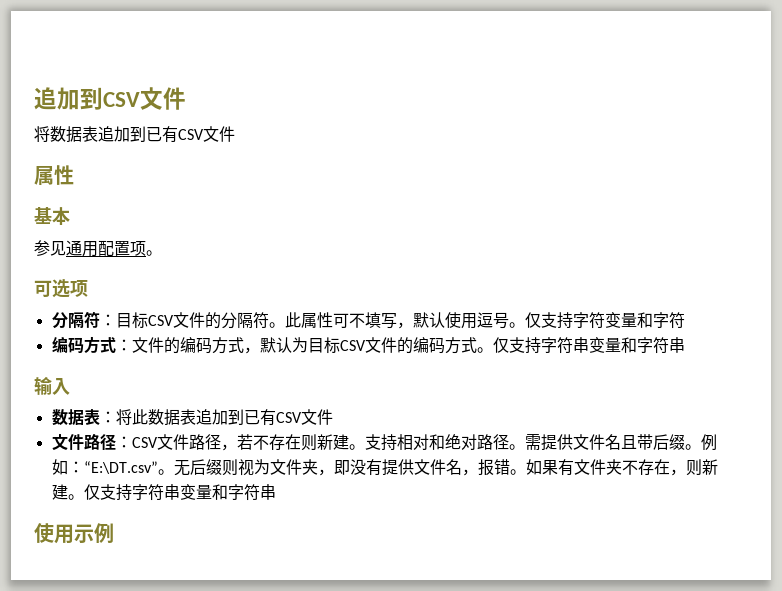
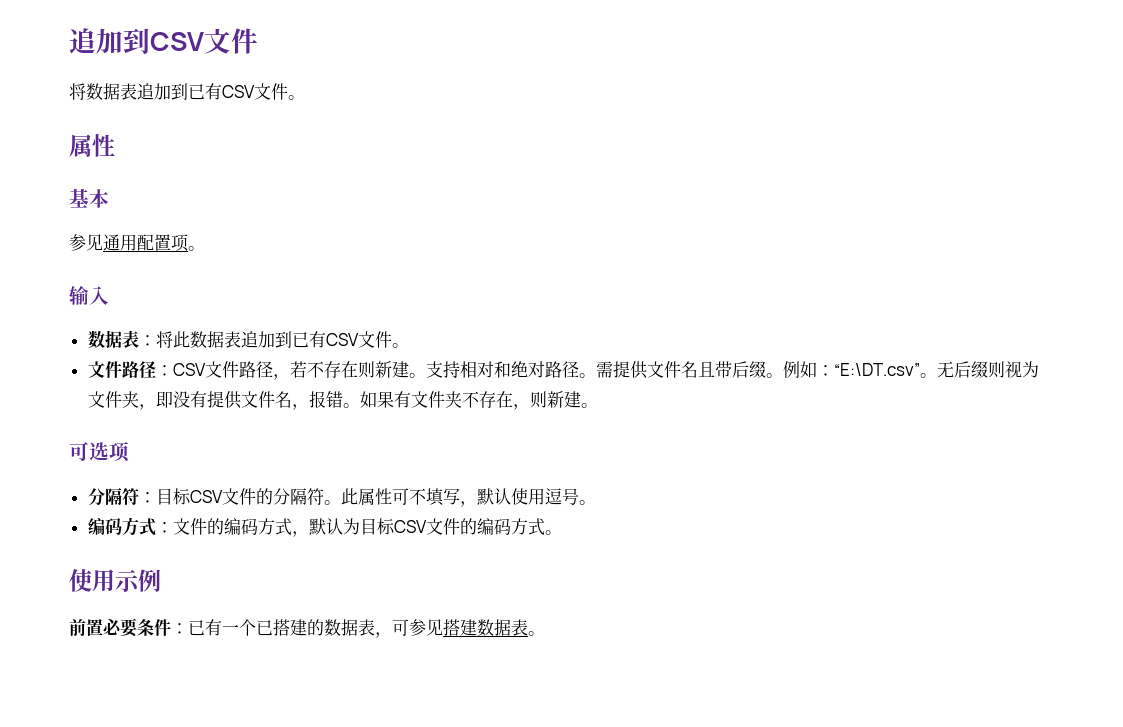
- 将数据表追加到已有CSV文件
+ 将数据表追加到已有CSV文件。
- 可选项
- 分隔符：目标CSV文件的分隔符。此属性可不填写，默认使用逗号。仅支持字符变量和字符
- 编码方式：文件的编码方式，默认为目标CSV文件的编码方式。仅支持字符串变量和字符串
- 数据表：将此数据表追加到已有CSV文件
+ 数据表：将此数据表追加到已有CSV文件。
- 如果有文件夹不存在，则新建。仅支持字符串变量和字符串
+ 如果有文件夹不存在，则新建。
+ 可选项
+ 分隔符：目标CSV文件的分隔符。此属性可不填写，默认使用逗号。
+ 编码方式：文件的编码方式，默认为目标CSV文件的编码方式。
  使用示例
+ 前置必要条件：已有一个已搭建的数据表，可参见搭建数据表。

